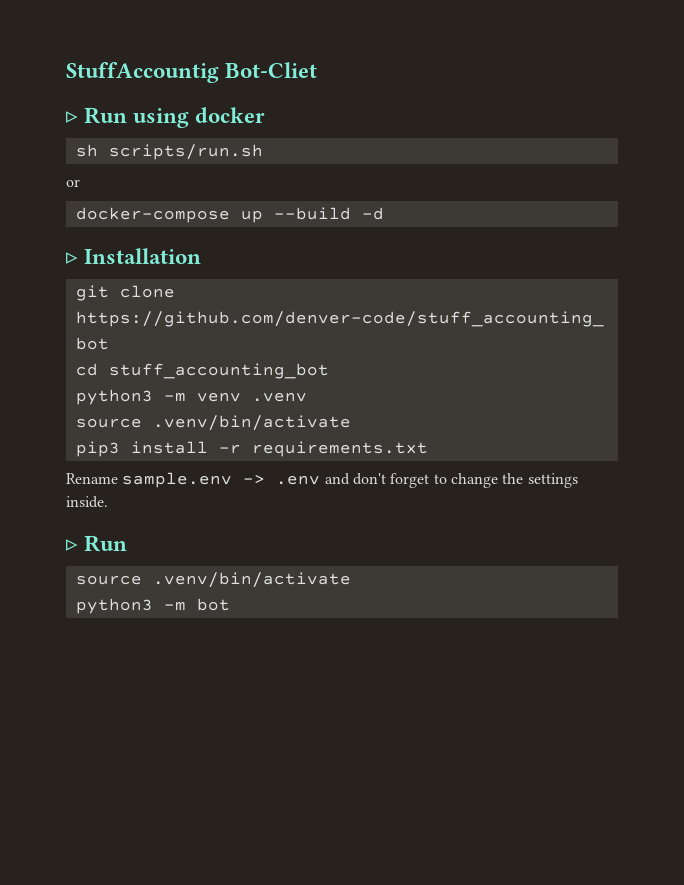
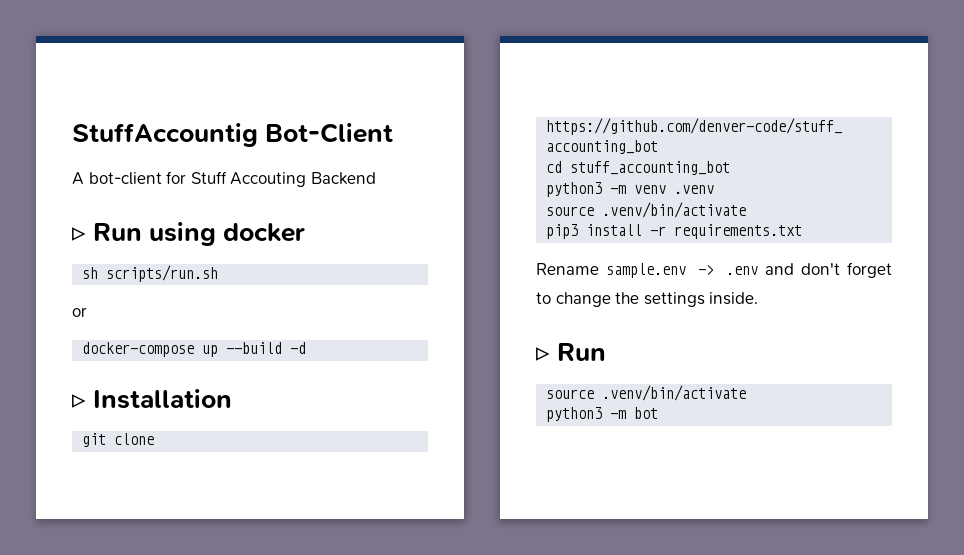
- StuffAccountig Bot-Cliet
+ StuffAccountig Bot-Client
+ A bot-client for Stuff Accouting Backend

